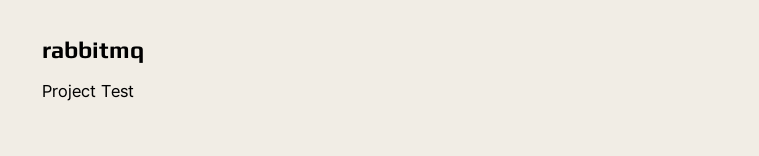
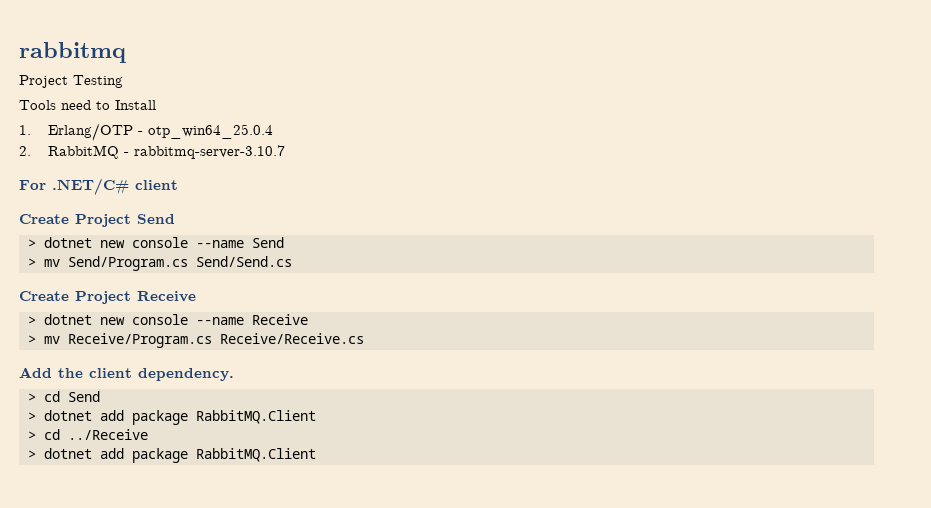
- Project Test
+ Project Testing
+ Tools need to Install
+ 1. Erlang/OTP - otp_win64_25.0.4
+ 2. RabbitMQ - rabbitmq-server-3.10.7
+ For .NET/C# client
+ Create Project Send
+ > dotnet new console --name Send
+ > mv Send/Program.cs Send/Send.cs
+ Create Project Receive
+ > dotnet new console --name Receive
+ > mv Receive/Program.cs Receive/Receive.cs
+ Add the client dependency.
+ > cd Send
+ > dotnet add package RabbitMQ.Client
+ > cd ../Receive
+ > dotnet add package RabbitMQ.Client

